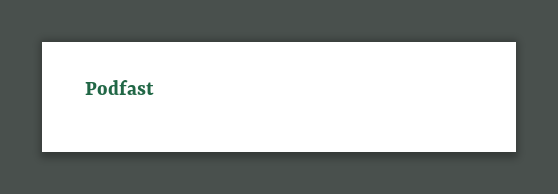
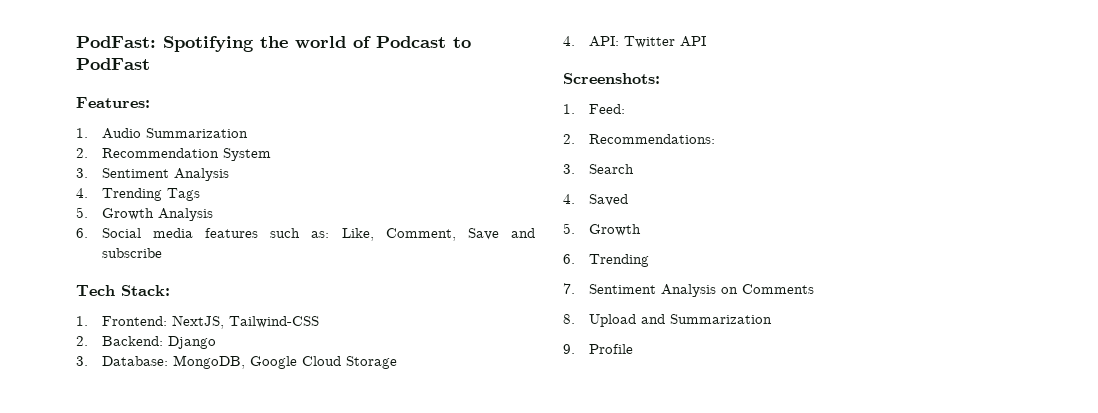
- Podfast
+ PodFast: Spotifying the world of Podcast to PodFast
+ Features:
+ 1. Audio Summarization
+ 2. Recommendation System
+ 3. Sentiment Analysis
+ 4. Trending Tags
+ 5. Growth Analysis
+ 6. Social media features such as: Like, Comment, Save and subscribe
+ Tech Stack:
+ 1. Frontend: NextJS, Tailwind-CSS
+ 2. Backend: Django
+ 3. Database: MongoDB, Google Cloud Storage
+ 4. API: Twitter API
+ Screenshots:
+ 1. Feed:
+ 2. Recommendations:
+ 3. Search
+ 4. Saved
+ 5. Growth
+ 6. Trending
+ 7. Sentiment Analysis on Comments
+ 8. Upload and Summarization
+ 9. Profile

